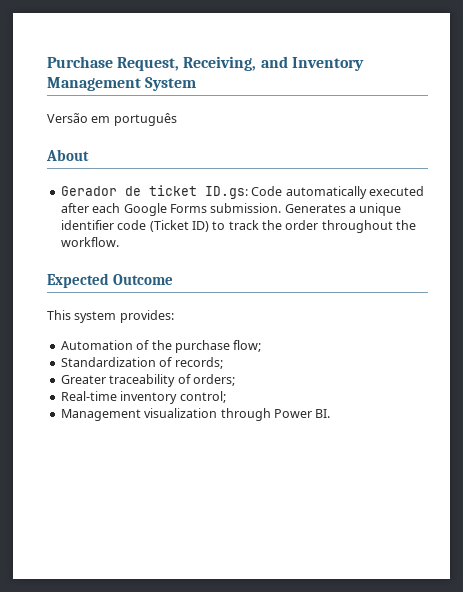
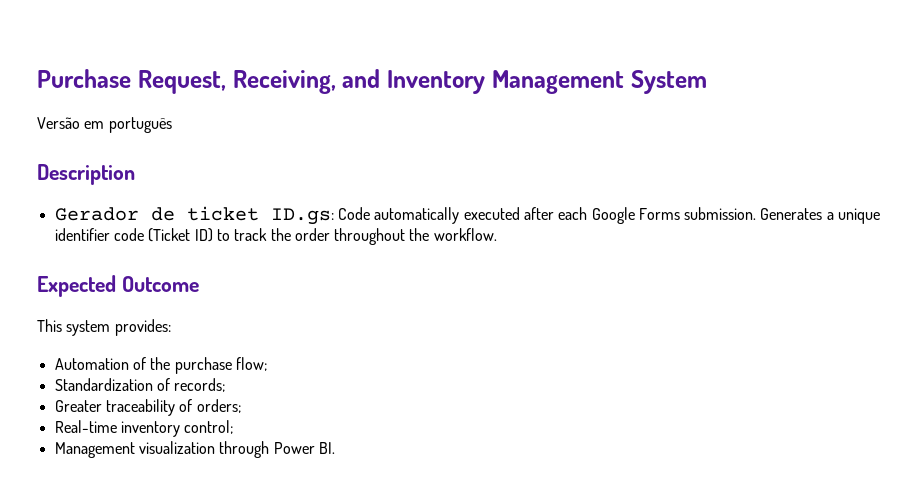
- About
+ Description

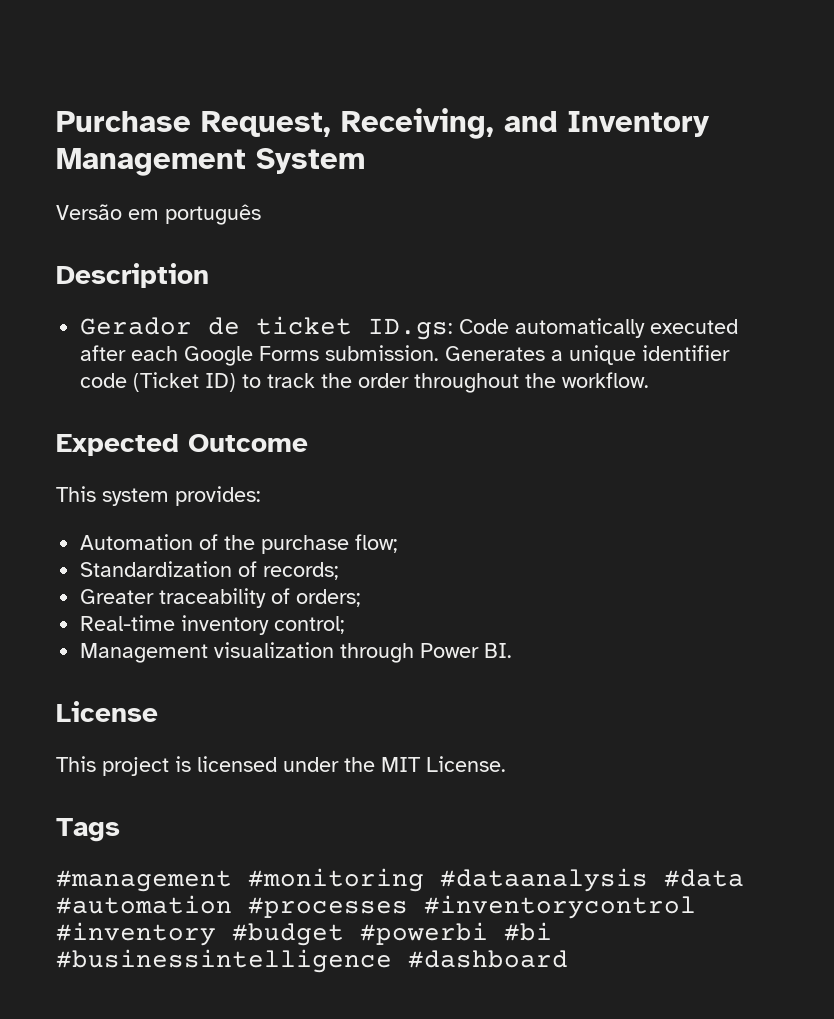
+ License
+ This project is licensed under the MIT License.
+ Tags
+ #management #monitoring #dataanalysis #data #automation #processes #inventorycontrol #inventory #budget #powerbi #bi #businessintelligence #dashboard

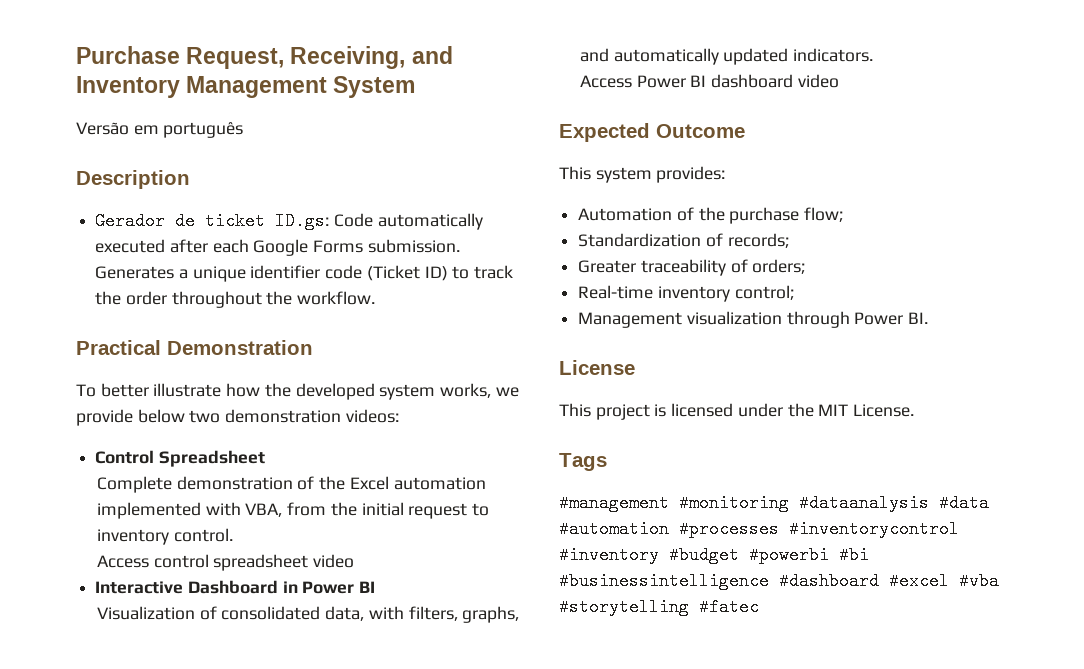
+ Practical Demonstration
+ To better illustrate how the developed system works, we provide below two demonstration videos:
+ Control Spreadsheet
+ Complete demonstration of the Excel automation implemented with VBA, from the initial request to inventory control.
+ Access control spreadsheet video
+ Interactive Dashboard in Power BI
+ Visualization of consolidated data, with filters, graphs, and automatically updated indicators.
+ Access Power BI dashboard video
- #management #monitoring #dataanalysis #data #automation #processes #inventorycontrol #inventory #budget #powerbi #bi #businessintelligence #dashboard
+ #management #monitoring #dataanalysis #data #automation #processes #inventorycontrol #inventory #budget #powerbi #bi #businessintelligence #dashboard #excel #vba #storytelling #fatec

